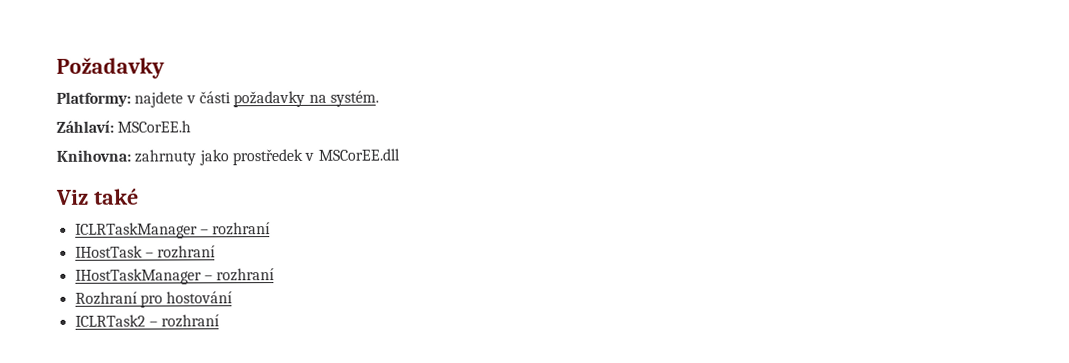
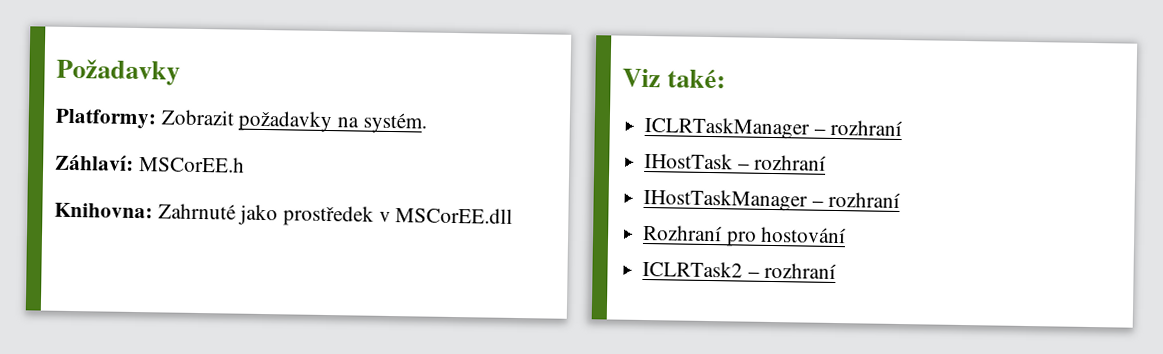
- Platformy: najdete v části požadavky na systém.
+ Platformy: Zobrazit požadavky na systém.
- Knihovna: zahrnuty jako prostředek v MSCorEE.dll
+ Knihovna: Zahrnuté jako prostředek v MSCorEE.dll
- Viz také
+ Viz také:

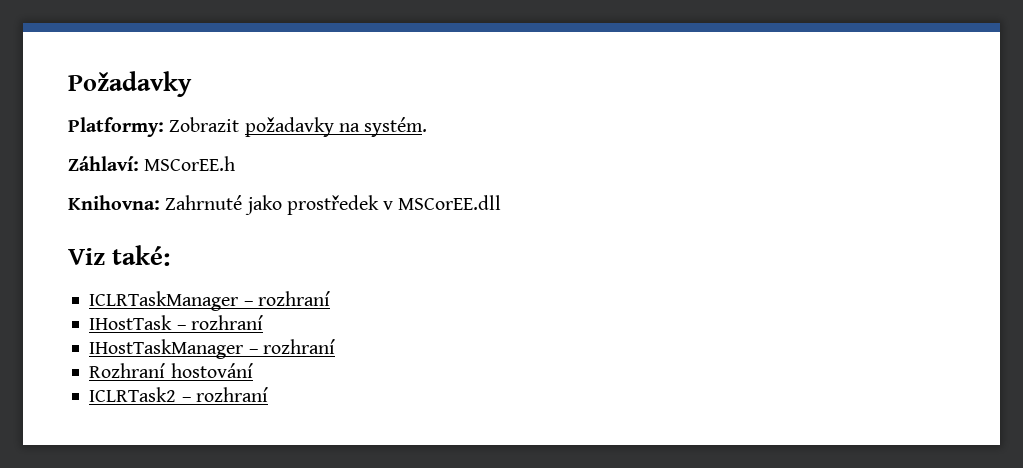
- Rozhraní pro hostování
+ Rozhraní hostování

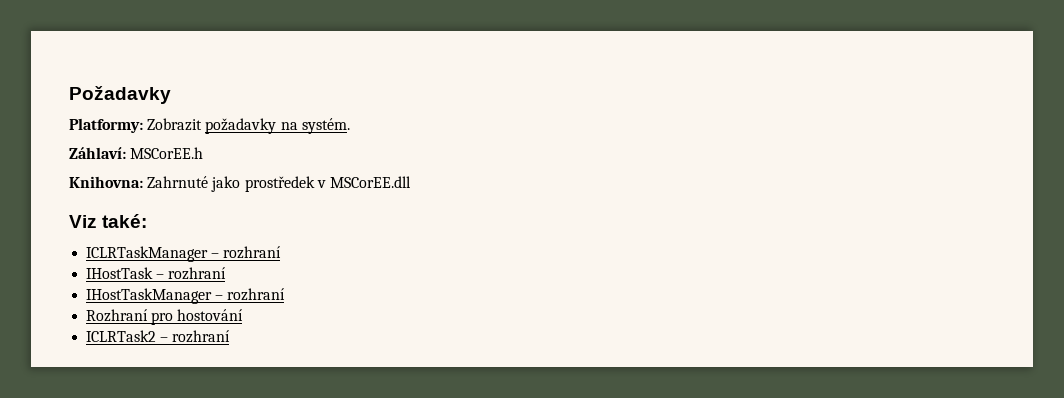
- Rozhraní hostování
+ Rozhraní pro hostování

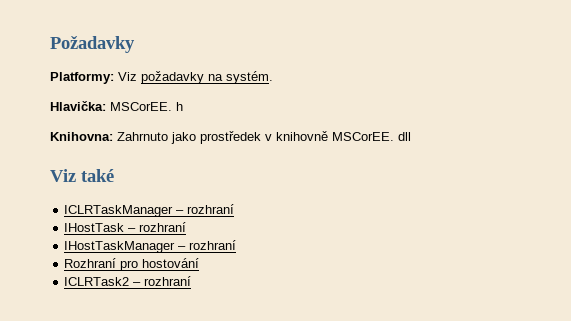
- Platformy: Zobrazit požadavky na systém.
+ Platformy: Viz požadavky na systém.
- Záhlaví: MSCorEE.h
+ Hlavička: MSCorEE. h
- Knihovna: Zahrnuté jako prostředek v MSCorEE.dll
- Viz také:
+ Knihovna: Zahrnuto jako prostředek v knihovně MSCorEE. dll
+ Viz také

